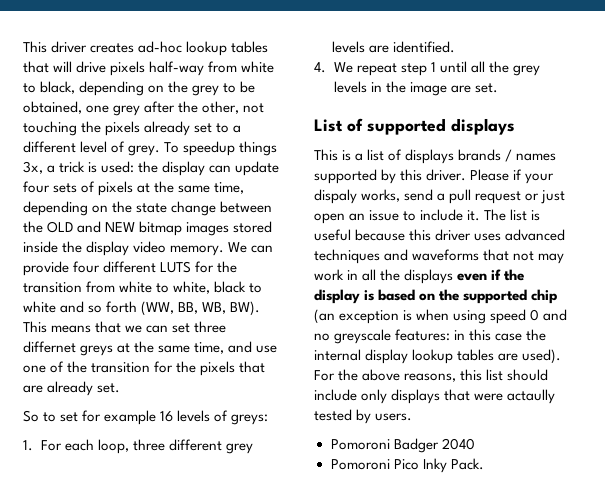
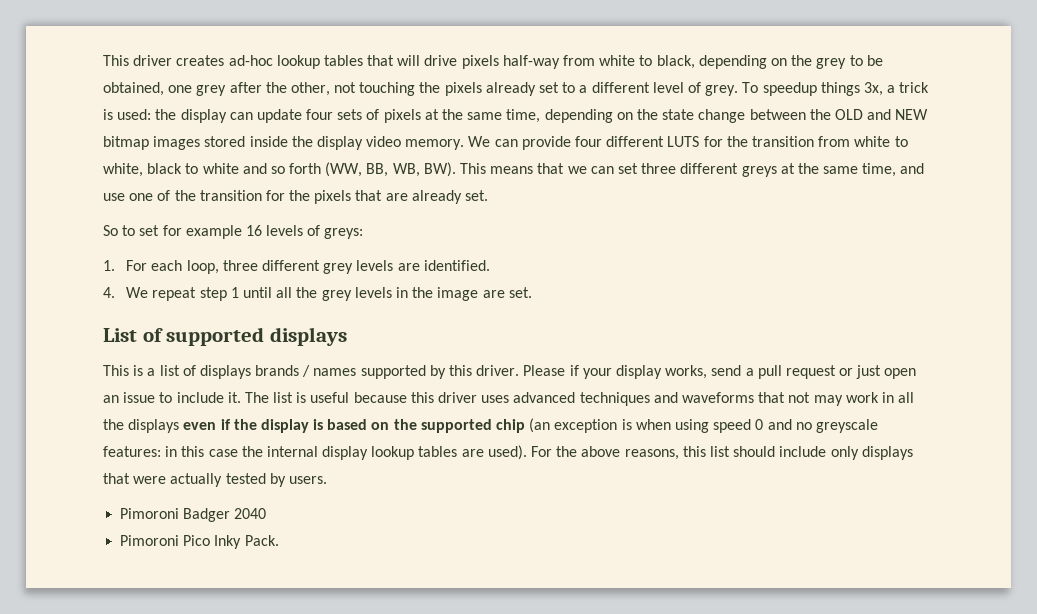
- We can provide four different LUTS for the transition from white to white, black to white and so forth (WW, BB, WB, BW). This means that we can set three differnet greys at the same time, and use one of the transition for the pixels that are already set.
+ We can provide four different LUTS for the transition from white to white, black to white and so forth (WW, BB, WB, BW). This means that we can set three different greys at the same time, and use one of the transition for the pixels that are already set.
- Please if your dispaly works, send a pull request or just open an issue to include it.
+ Please if your display works, send a pull request or just open an issue to include it.
- For the above reasons, this list should include only displays that were actaully tested by users.
+ For the above reasons, this list should include only displays that were actually tested by users.
- Pomoroni Badger 2040
+ Pimoroni Badger 2040
- Pomoroni Pico Inky Pack.
+ Pimoroni Pico Inky Pack.

